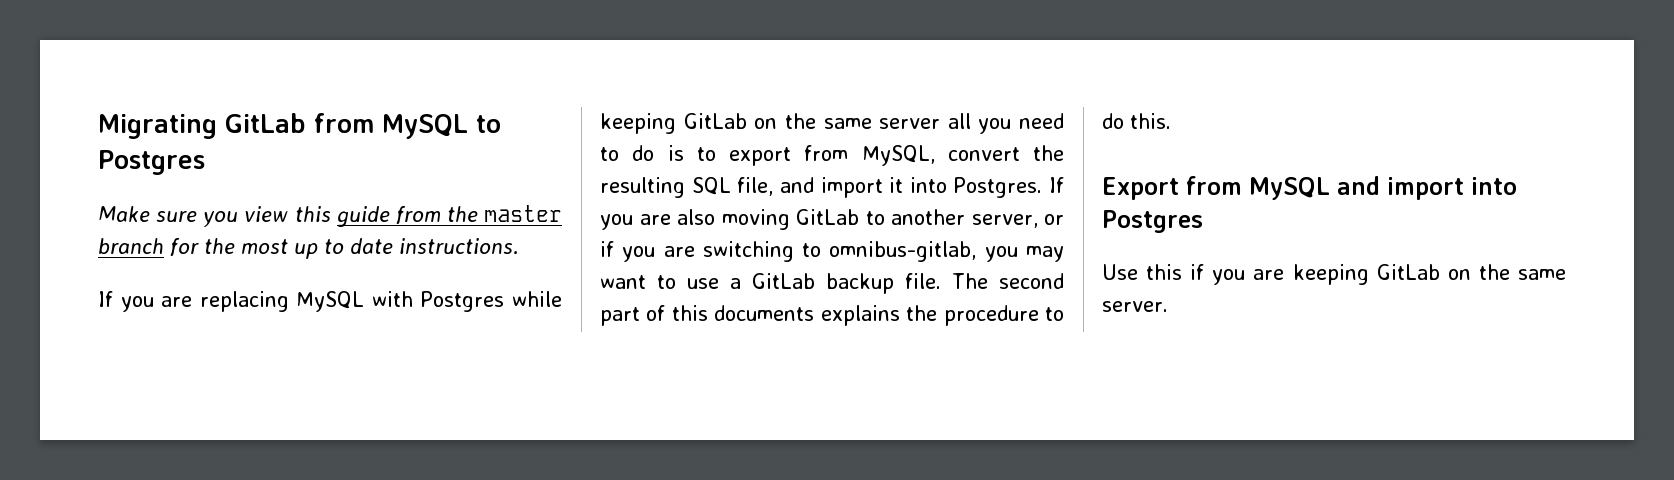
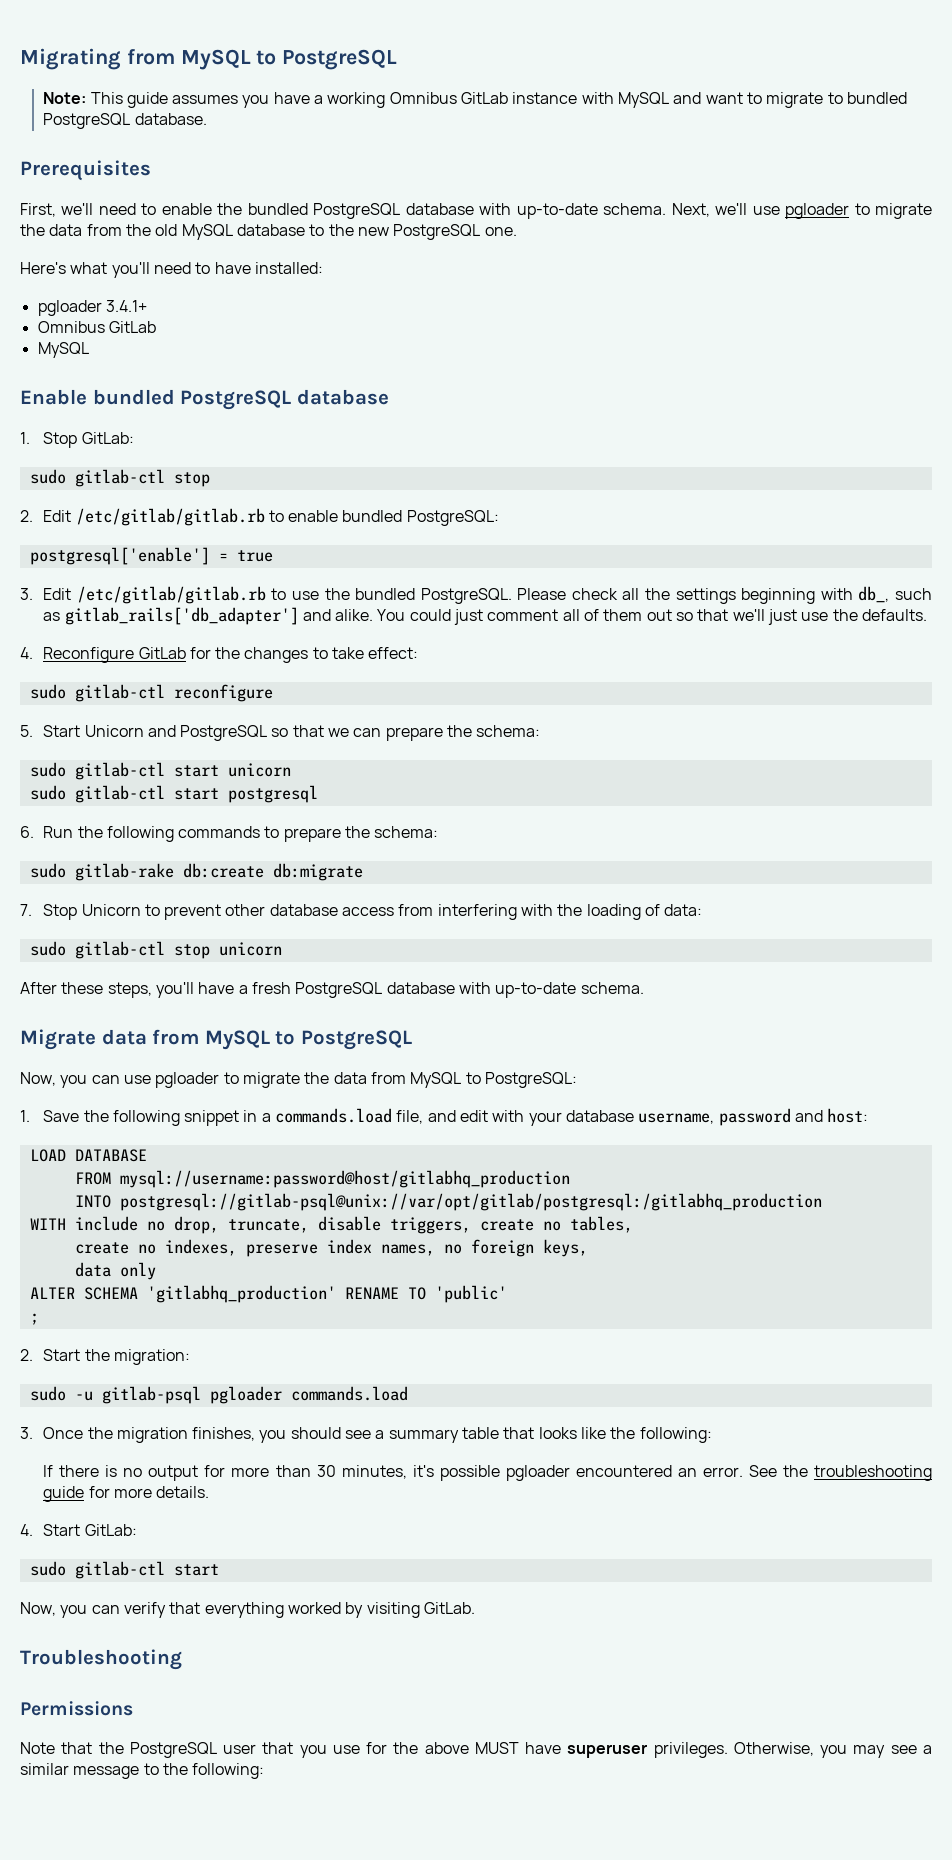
- Migrating GitLab from MySQL to Postgres
- Make sure you view this guide from the master branch for the most up to date instructions.
- If you are replacing MySQL with Postgres while keeping GitLab on the same server all you need to do is to export from MySQL, convert the resulting SQL file, and import it into Postgres. If you are also moving GitLab to another server, or if you are switching to omnibus-gitlab, you may want to use a GitLab backup file. The second part of this documents explains the procedure to do this.
- Export from MySQL and import into Postgres
- Use this if you are keeping GitLab on the same server.
+ Migrating from MySQL to PostgreSQL
+ Note: This guide assumes you have a working Omnibus GitLab instance with MySQL and want to migrate to bundled PostgreSQL database.
+ Prerequisites
+ First, we'll need to enable the bundled PostgreSQL database with up-to-date schema. Next, we'll use pgloader to migrate the data from the old MySQL database to the new PostgreSQL one.
+ Here's what you'll need to have installed:
+ pgloader 3.4.1+
+ Omnibus GitLab
+ MySQL
+ Enable bundled PostgreSQL database
+ 1. Stop GitLab:
+ sudo gitlab-ctl stop
+ 2. Edit /etc/gitlab/gitlab.rb to enable bundled PostgreSQL:
+ postgresql['enable'] = true
+ 3. Edit /etc/gitlab/gitlab.rb to use the bundled PostgreSQL. Please check all the settings beginning with db_, such as gitlab_rails['db_adapter'] and alike. You could just comment all of them out so that we'll just use the defaults.
+ 4. Reconfigure GitLab for the changes to take effect:
+ sudo gitlab-ctl reconfigure
+ 5. Start Unicorn and PostgreSQL so that we can prepare the schema:
+ sudo gitlab-ctl start unicorn
+ sudo gitlab-ctl start postgresql
+ 6. Run the following commands to prepare the schema:
+ sudo gitlab-rake db:create db:migrate
+ 7. Stop Unicorn to prevent other database access from interfering with the loading of data:
+ sudo gitlab-ctl stop unicorn
+ After these steps, you'll have a fresh PostgreSQL database with up-to-date schema.
+ Migrate data from MySQL to PostgreSQL
+ Now, you can use pgloader to migrate the data from MySQL to PostgreSQL:
+ 1. Save the following snippet in a commands.load file, and edit with your database username, password and host:
+ LOAD DATABASE
+ FROM mysql://username:password@host/gitlabhq_production
+ INTO postgresql://gitlab-psql@unix://var/opt/gitlab/postgresql:/gitlabhq_production
+ WITH include no drop, truncate, disable triggers, create no tables,
+ create no indexes, preserve index names, no foreign keys,
+ data only
+ ALTER SCHEMA 'gitlabhq_production' RENAME TO 'public'
+ ;
+ 2. Start the migration:
+ sudo -u gitlab-psql pgloader commands.load
+ 3. Once the migration finishes, you should see a summary table that looks like the following:
+ If there is no output for more than 30 minutes, it's possible pgloader encountered an error. See the troubleshooting guide for more details.
+ 4. Start GitLab:
+ sudo gitlab-ctl start
+ Now, you can verify that everything worked by visiting GitLab.
+ Troubleshooting
+ Permissions
+ Note that the PostgreSQL user that you use for the above MUST have superuser privileges. Otherwise, you may see a similar message to the following:

